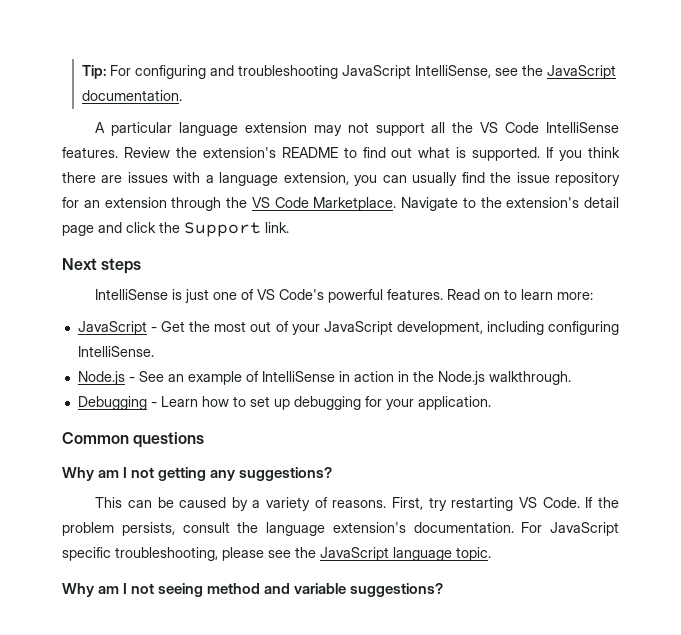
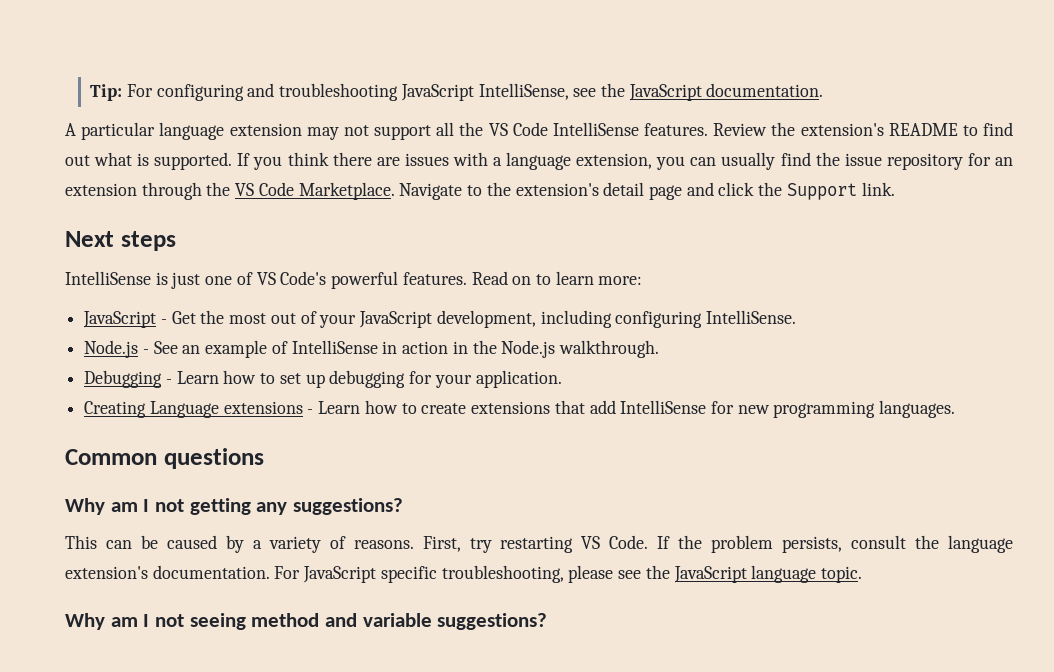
+ Creating Language extensions - Learn how to create extensions that add IntelliSense for new programming languages.

